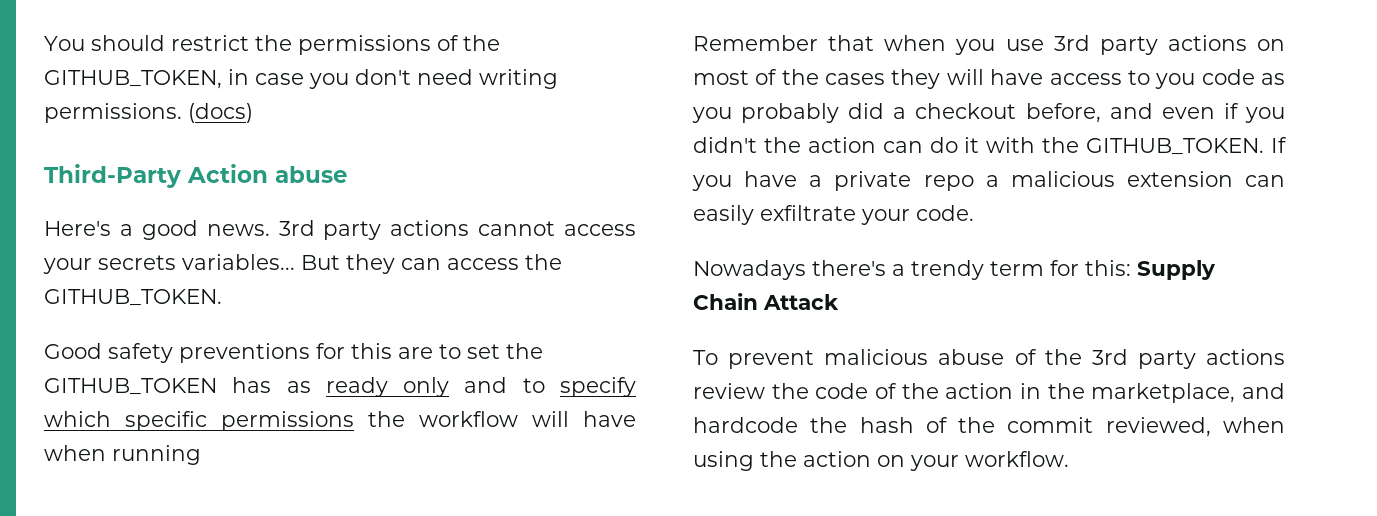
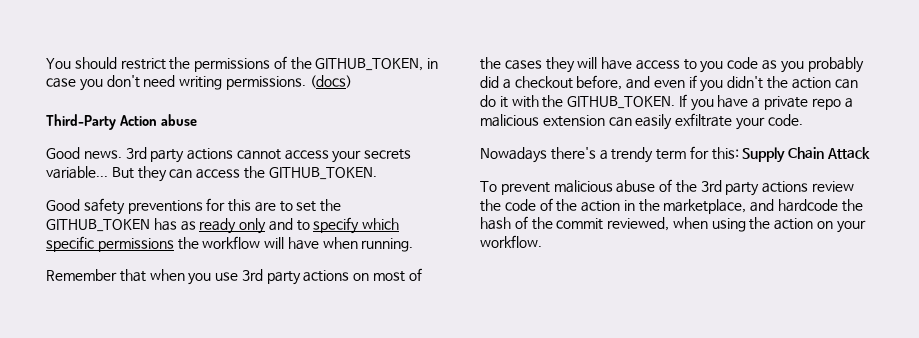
- Here's a good news.
+ Good news.
- 3rd party actions cannot access your secrets variables...
+ 3rd party actions cannot access your secrets variable...
- Good safety preventions for this are to set the GITHUB_TOKEN has as ready only and to specify which specific permissions the workflow will have when running
+ Good safety preventions for this are to set the GITHUB_TOKEN has as ready only and to specify which specific permissions the workflow will have when running.

